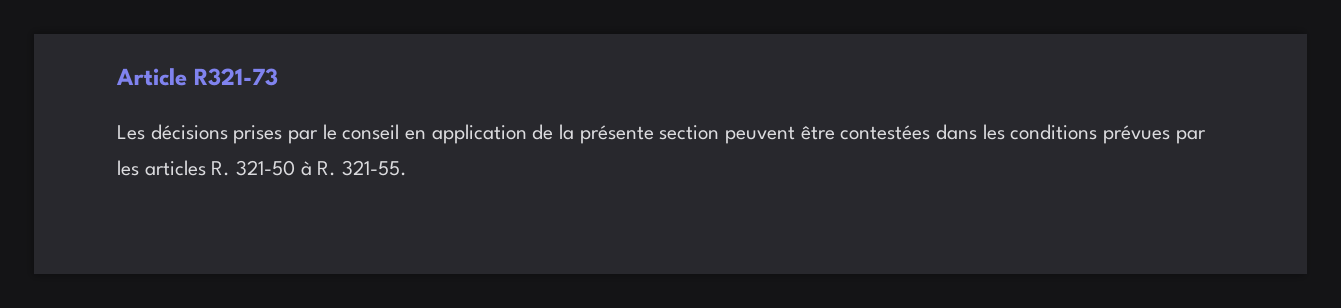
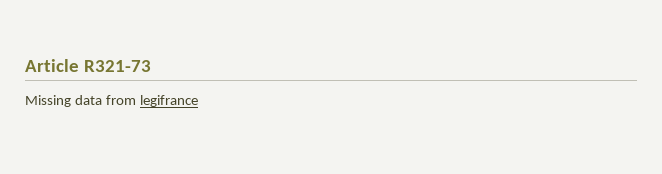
- Les décisions prises par le conseil en application de la présente section peuvent être contestées dans les conditions prévues par les articles R. 321-50 à R. 321-55.
+ Missing data from legifrance

